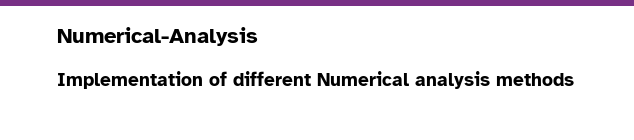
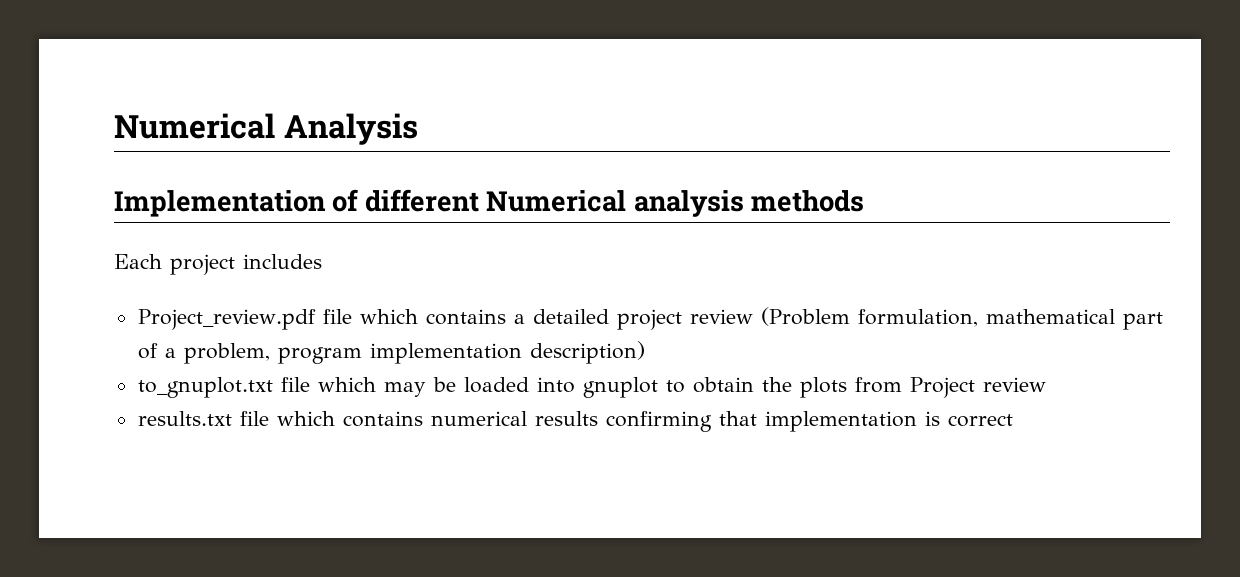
- Numerical-Analysis
+ Numerical Analysis
+ Each project includes
+ Project_review.pdf file which contains a detailed project review (Problem formulation, mathematical part of a problem, program implementation description)
+ to_gnuplot.txt file which may be loaded into gnuplot to obtain the plots from Project review
+ results.txt file which contains numerical results confirming that implementation is correct

